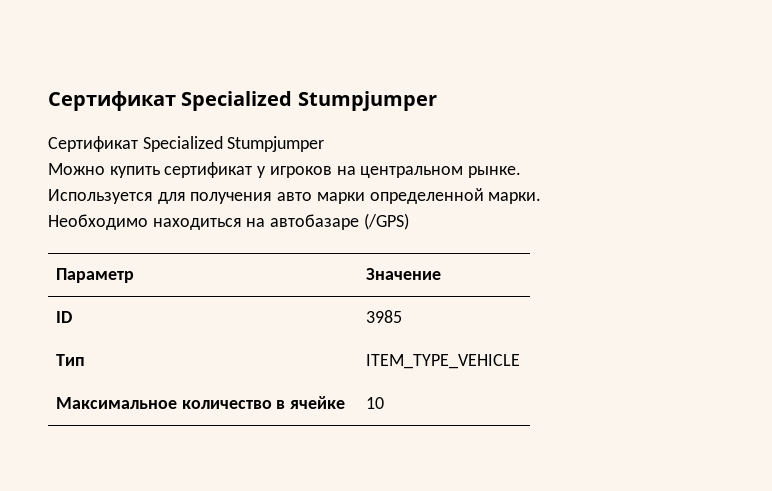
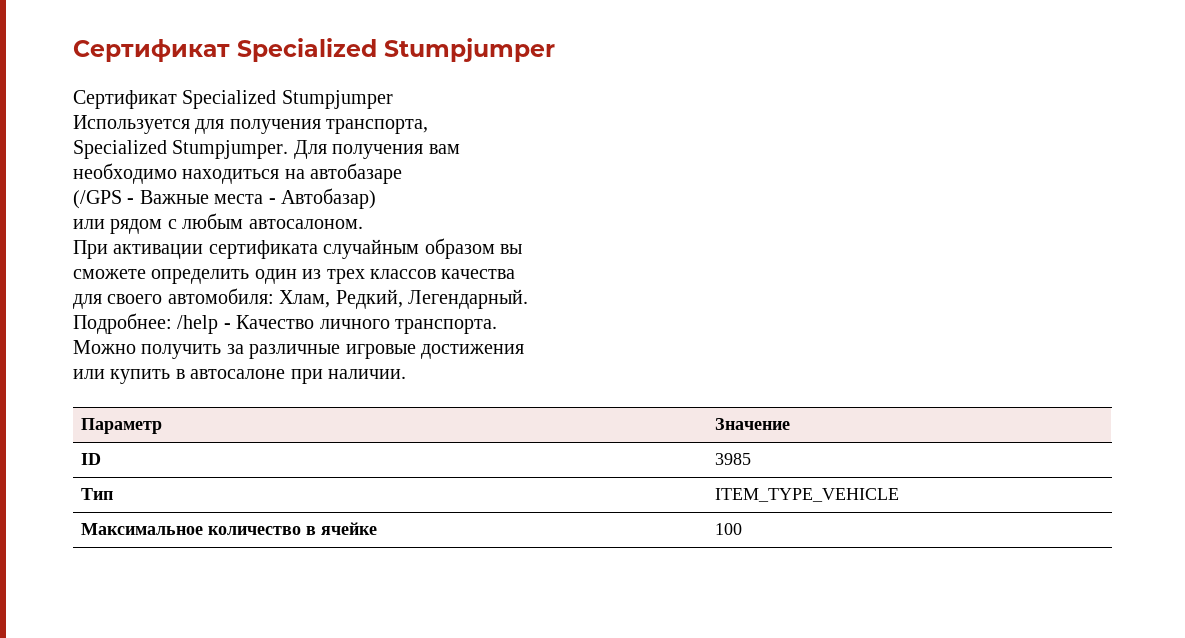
- Можно купить сертификат у игроков на центральном рынке.
- Используется для получения авто марки определенной марки.
- Необходимо находиться на автобазаре (/GPS)
+ Используется для получения транспорта,
+ Specialized Stumpjumper. Для получения вам
+ необходимо находиться на автобазаре
+ (/GPS - Важные места - Автобазар)
+ или рядом с любым автосалоном.
+ При активации сертификата случайным образом вы
+ сможете определить один из трех классов качества
+ для своего автомобиля: Хлам, Редкий, Легендарный.
+ Подробнее: /help - Качество личного транспорта.
+ Можно получить за различные игровые достижения
+ или купить в автосалоне при наличии.
- Максимальное количество в ячейке | 10
+ Максимальное количество в ячейке | 100

